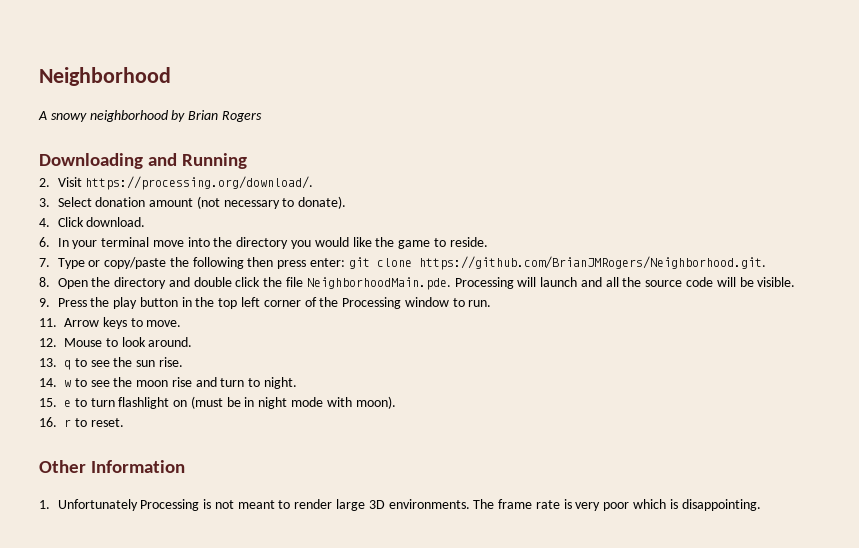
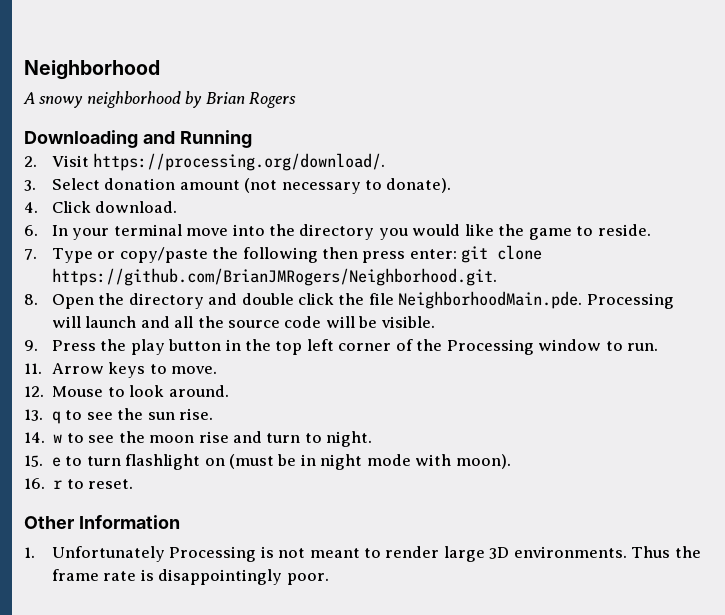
- The frame rate is very poor which is disappointing.
+ Thus the frame rate is disappointingly poor.

